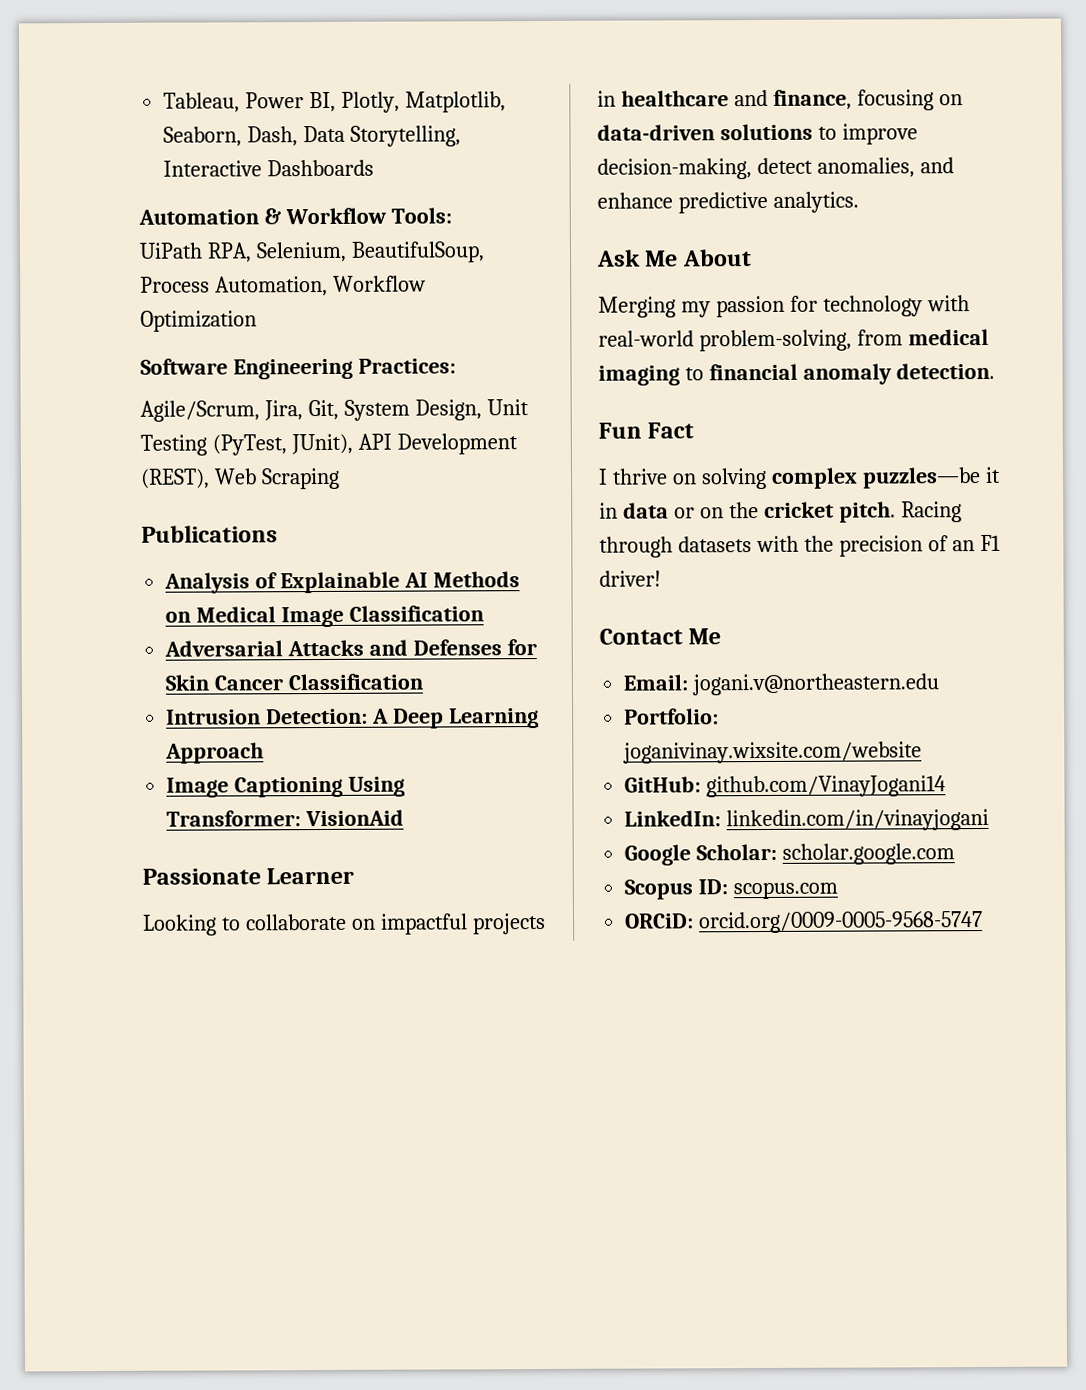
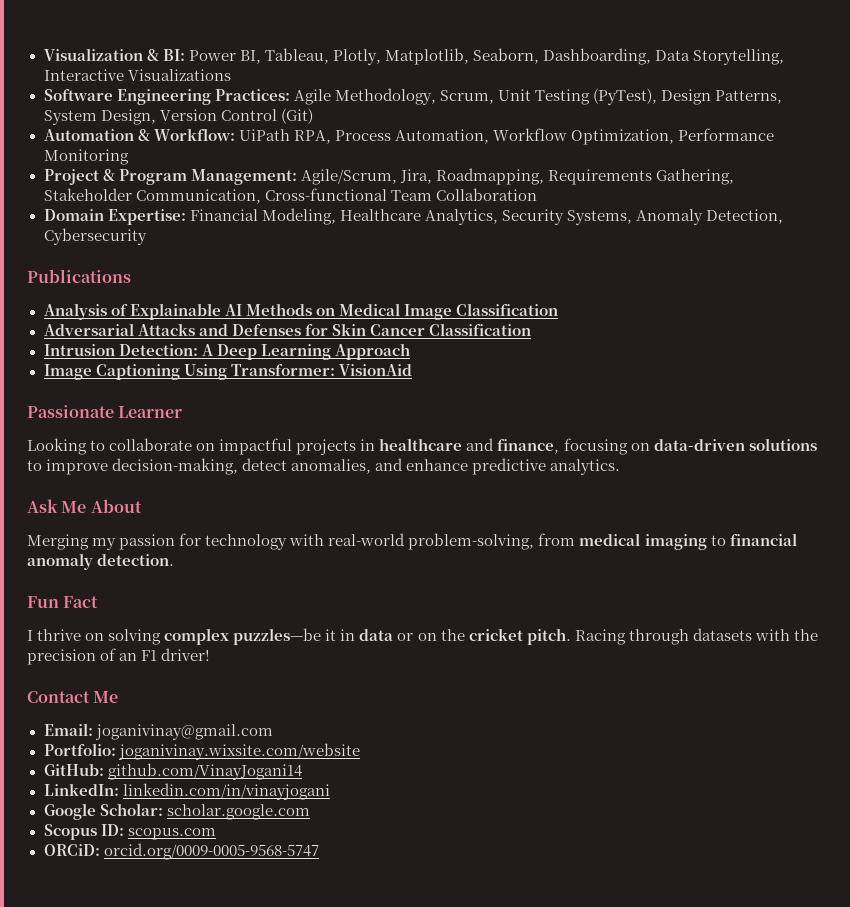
- Tableau, Power BI, Plotly, Matplotlib, Seaborn, Dash, Data Storytelling, Interactive Dashboards
- Automation & Workflow Tools:
- UiPath RPA, Selenium, BeautifulSoup, Process Automation, Workflow Optimization
- Software Engineering Practices:
- Agile/Scrum, Jira, Git, System Design, Unit Testing (PyTest, JUnit), API Development (REST), Web Scraping
+ Visualization & BI: Power BI, Tableau, Plotly, Matplotlib, Seaborn, Dashboarding, Data Storytelling, Interactive Visualizations
+ Software Engineering Practices: Agile Methodology, Scrum, Unit Testing (PyTest), Design Patterns, System Design, Version Control (Git)
+ Automation & Workflow: UiPath RPA, Process Automation, Workflow Optimization, Performance Monitoring
+ Project & Program Management: Agile/Scrum, Jira, Roadmapping, Requirements Gathering, Stakeholder Communication, Cross-functional Team Collaboration
+ Domain Expertise: Financial Modeling, Healthcare Analytics, Security Systems, Anomaly Detection, Cybersecurity
- Email: jogani.v@northeastern.edu
+ Email: joganivinay@gmail.com

